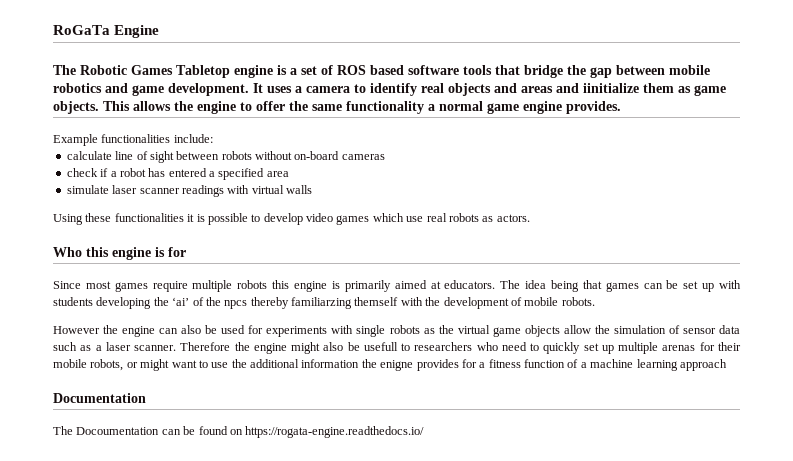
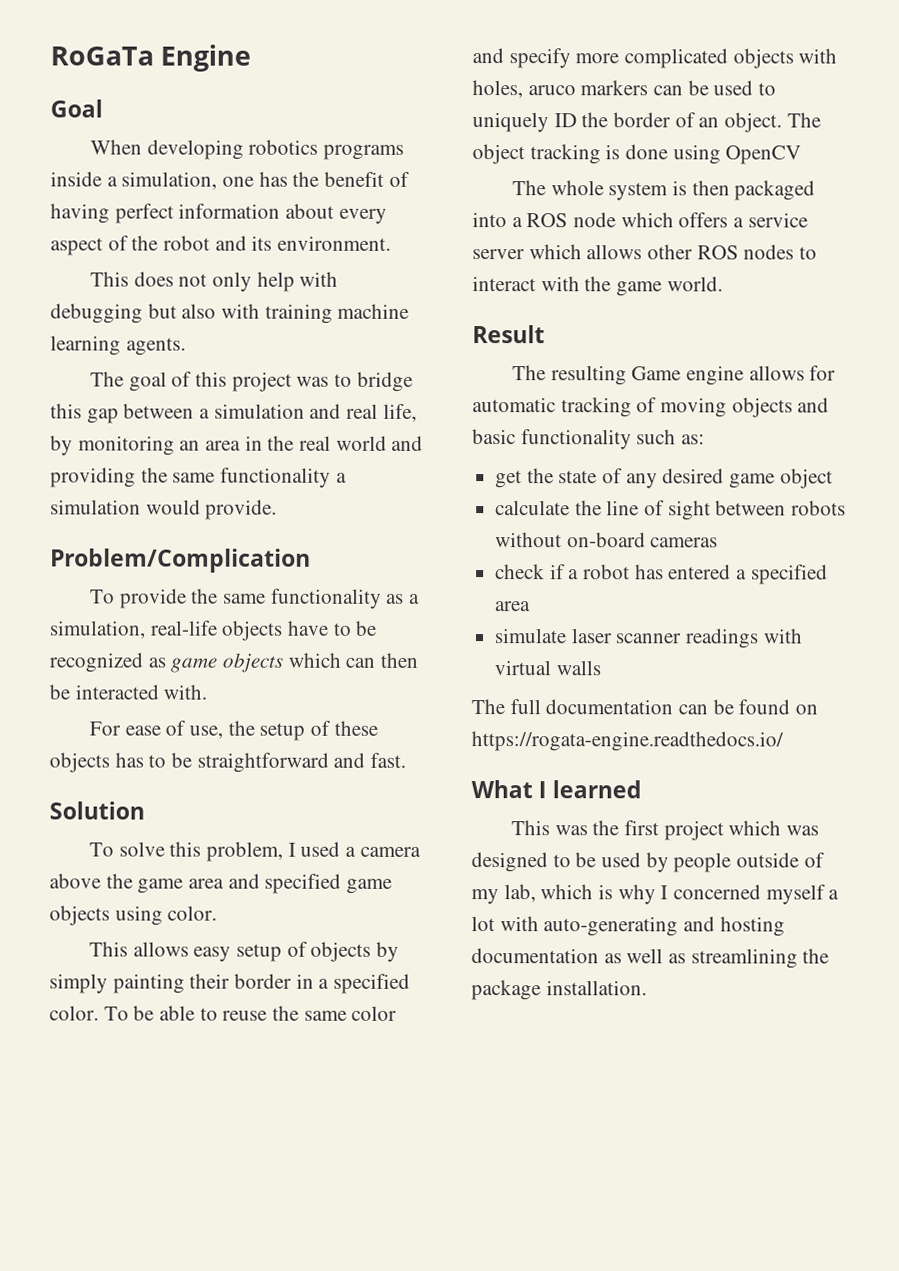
- The Robotic Games Tabletop engine is a set of ROS based software tools that bridge the gap between mobile robotics and game development. It uses a camera to identify real objects and areas and iinitialize them as game objects. This allows the engine to offer the same functionality a normal game engine provides.
- Example functionalities include:
+ Goal
+ When developing robotics programs inside a simulation, one has the benefit of having perfect information about every aspect of the robot and its environment.
+ This does not only help with debugging but also with training machine learning agents.
+ The goal of this project was to bridge this gap between a simulation and real life, by monitoring an area in the real world and providing the same functionality a simulation would provide.
+ Problem/Complication
+ To provide the same functionality as a simulation, real-life objects have to be recognized as game objects which can then be interacted with.
+ For ease of use, the setup of these objects has to be straightforward and fast.
+ Solution
+ To solve this problem, I used a camera above the game area and specified game objects using color.
+ This allows easy setup of objects by simply painting their border in a specified color. To be able to reuse the same color and specify more complicated objects with holes, aruco markers can be used to uniquely ID the border of an object. The object tracking is done using OpenCV
+ The whole system is then packaged into a ROS node which offers a service server which allows other ROS nodes to interact with the game world.
+ Result
+ The resulting Game engine allows for automatic tracking of moving objects and basic functionality such as:
+ get the state of any desired game object
- calculate line of sight between robots without on-board cameras
+ calculate the line of sight between robots without on-board cameras
- Using these functionalities it is possible to develop video games which use real robots as actors.
- Who this engine is for
- Since most games require multiple robots this engine is primarily aimed at educators. The idea being that games can be set up with students developing the ‘ai’ of the npcs thereby familiarzing themself with the development of mobile robots.
- However the engine can also be used for experiments with single robots as the virtual game objects allow the simulation of sensor data such as a laser scanner. Therefore the engine might also be usefull to researchers who need to quickly set up multiple arenas for their mobile robots, or might want to use the additional information the enigne provides for a fitness function of a machine learning approach
- Documentation
- The Docoumentation can be found on https://rogata-engine.readthedocs.io/
+ The full documentation can be found on https://rogata-engine.readthedocs.io/
+ What I learned
+ This was the first project which was designed to be used by people outside of my lab, which is why I concerned myself a lot with auto-generating and hosting documentation as well as streamlining the package installation.

